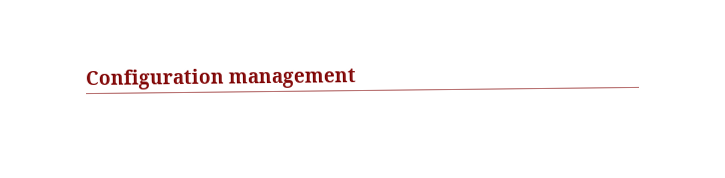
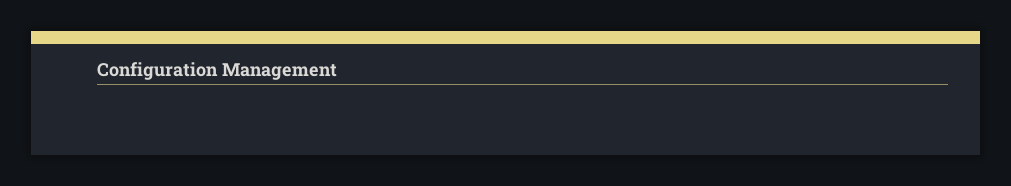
- Configuration management
+ Configuration Management

